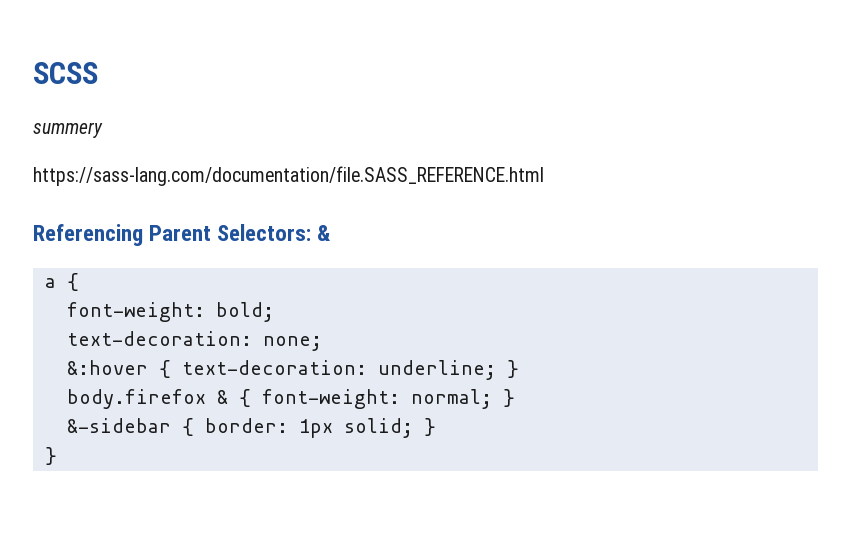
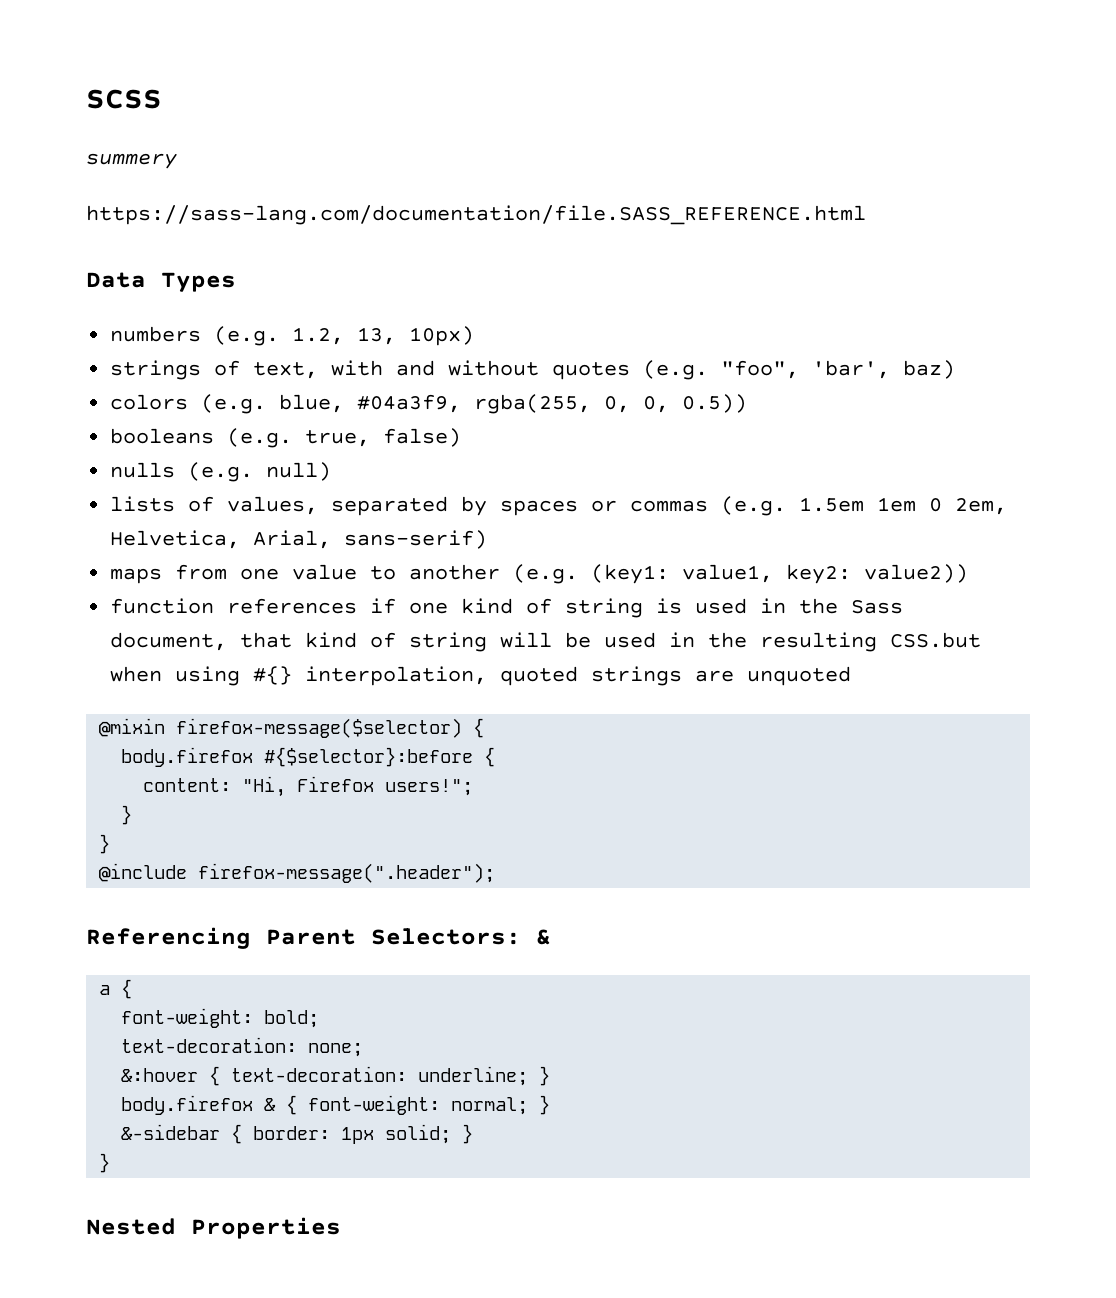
+ Data Types
+ numbers (e.g. 1.2, 13, 10px)
+ strings of text, with and without quotes (e.g. "foo", 'bar', baz)
+ colors (e.g. blue, #04a3f9, rgba(255, 0, 0, 0.5))
+ booleans (e.g. true, false)
+ nulls (e.g. null)
+ lists of values, separated by spaces or commas (e.g. 1.5em 1em 0 2em, Helvetica, Arial, sans-serif)
+ maps from one value to another (e.g. (key1: value1, key2: value2))
+ function references if one kind of string is used in the Sass document, that kind of string will be used in the resulting CSS.but when using #{} interpolation, quoted strings are unquoted
+ @mixin firefox-message($selector) {
+ body.firefox #{$selector}:before {
+ content: "Hi, Firefox users!";
+ }
+ }
+ @include firefox-message(".header");
+ Nested Properties

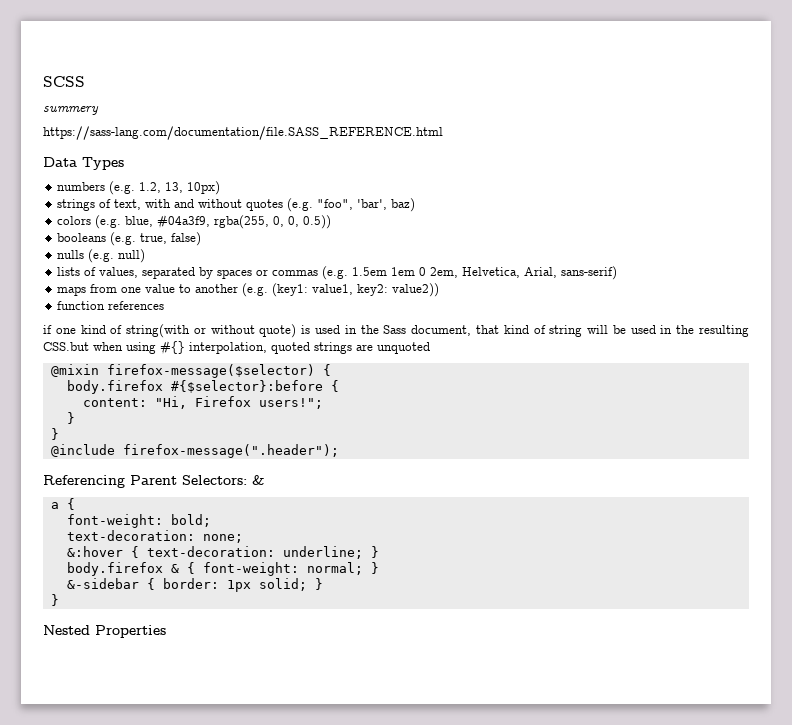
- function references if one kind of string is used in the Sass document, that kind of string will be used in the resulting CSS.but when using #{} interpolation, quoted strings are unquoted
+ function references
+ if one kind of string(with or without quote) is used in the Sass document, that kind of string will be used in the resulting CSS.but when using #{} interpolation, quoted strings are unquoted

